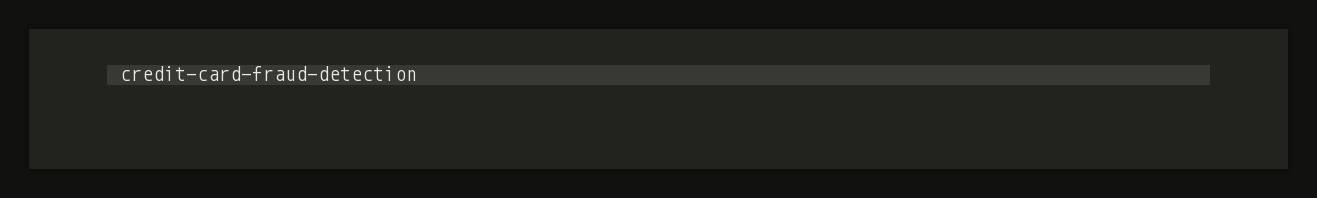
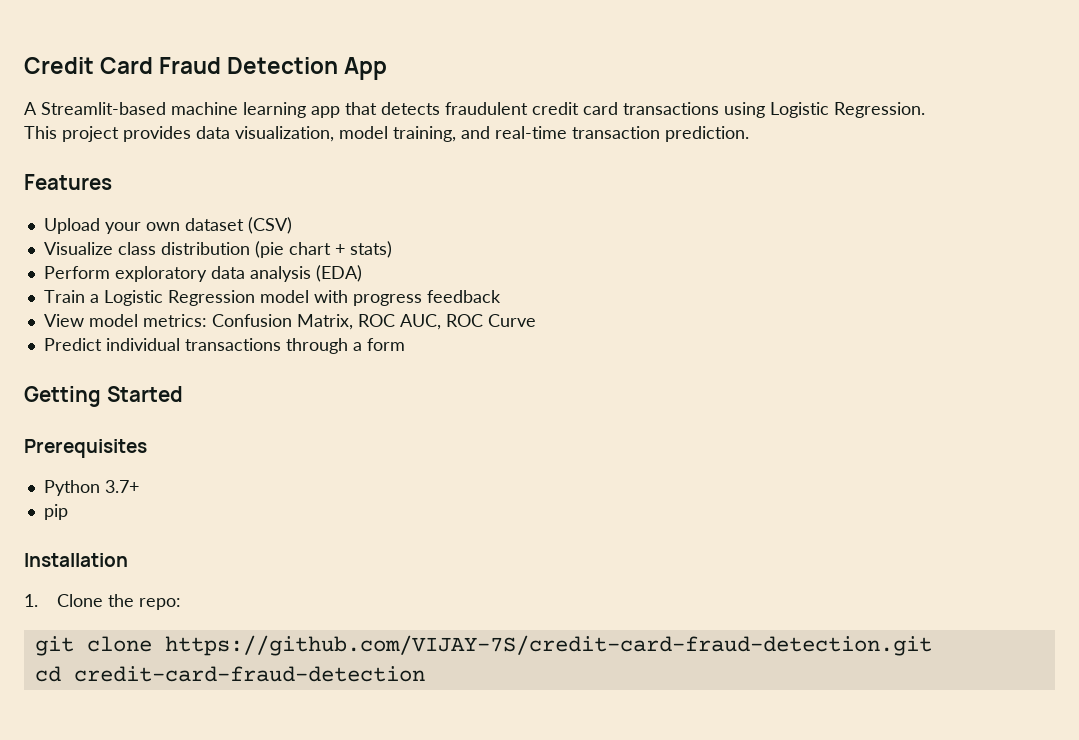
- credit-card-fraud-detection
+ Credit Card Fraud Detection App
+ A Streamlit-based machine learning app that detects fraudulent credit card transactions using Logistic Regression.
+ This project provides data visualization, model training, and real-time transaction prediction.
+ Features
+ Upload your own dataset (CSV)
+ Visualize class distribution (pie chart + stats)
+ Perform exploratory data analysis (EDA)
+ Train a Logistic Regression model with progress feedback
+ View model metrics: Confusion Matrix, ROC AUC, ROC Curve
+ Predict individual transactions through a form
+ Getting Started
+ Prerequisites
+ Python 3.7+
+ pip
+ Installation
+ 1. Clone the repo:
+ git clone https://github.com/VIJAY-7S/credit-card-fraud-detection.git
+ cd credit-card-fraud-detection

